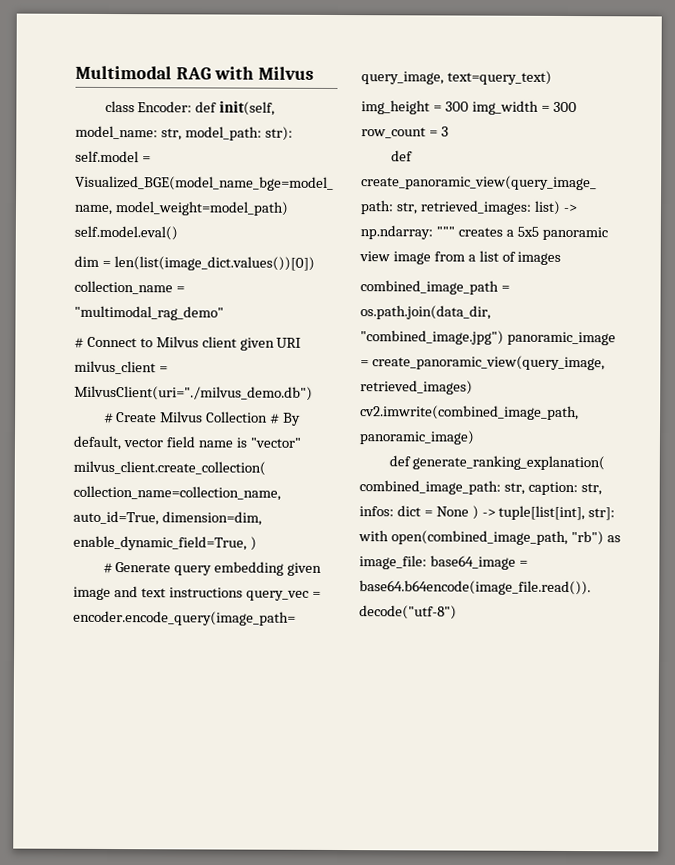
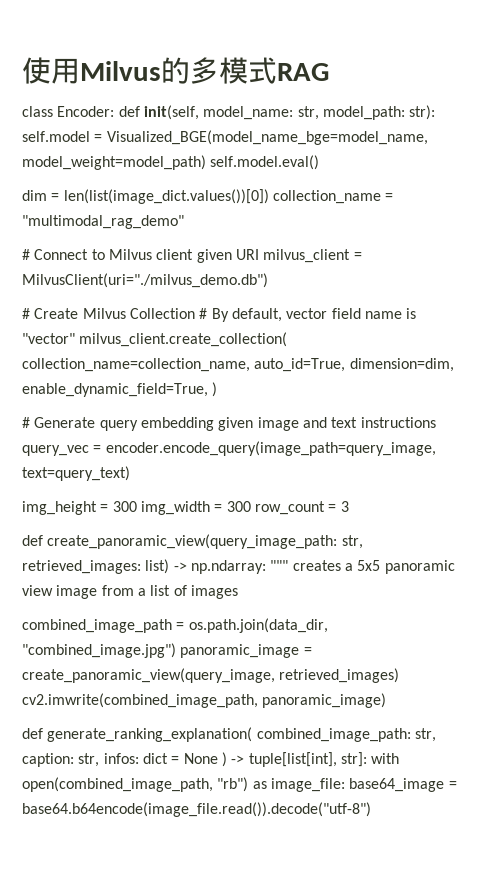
- Multimodal RAG with Milvus
+ 使用Milvus的多模式RAG

